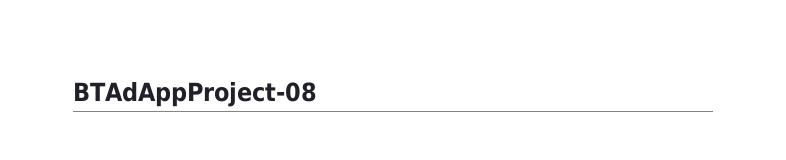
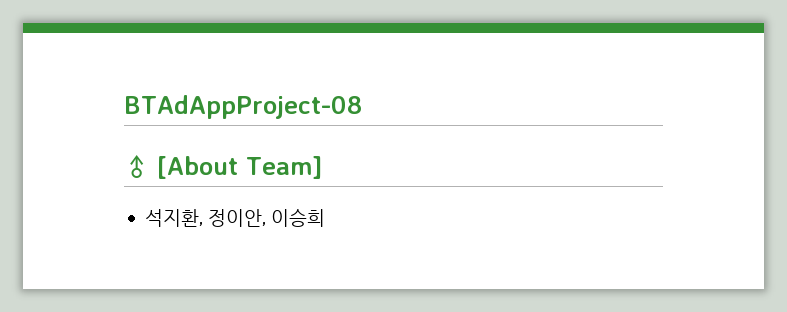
+ ♂ [About Team]
+ 석지환, 정이안, 이승희

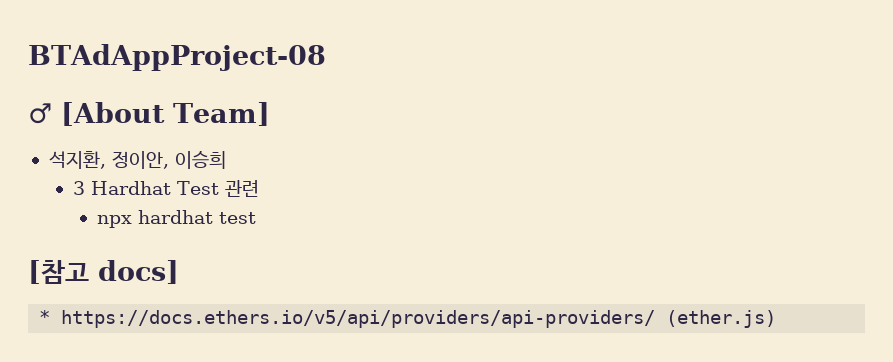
+ 3 Hardhat Test 관련
+ npx hardhat test
+ [참고 docs]
+ * https://docs.ethers.io/v5/api/providers/api-providers/ (ether.js)

